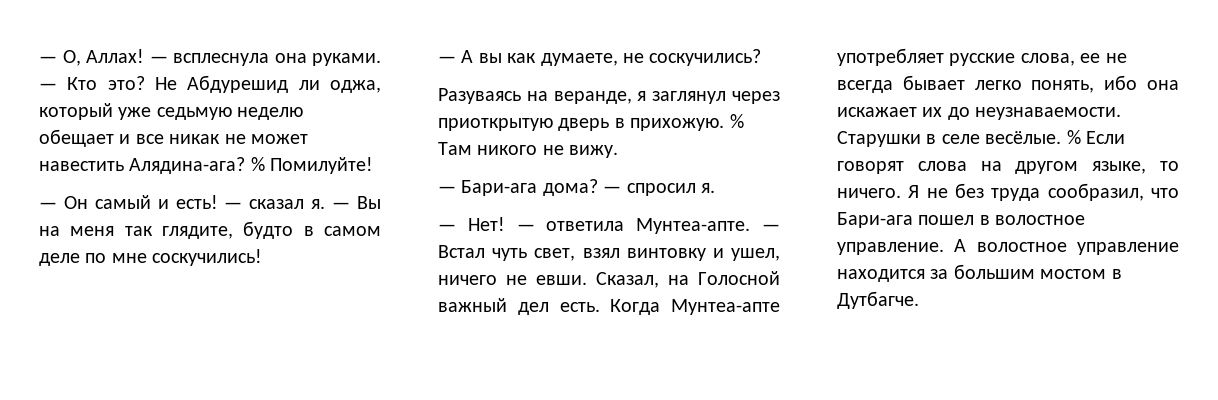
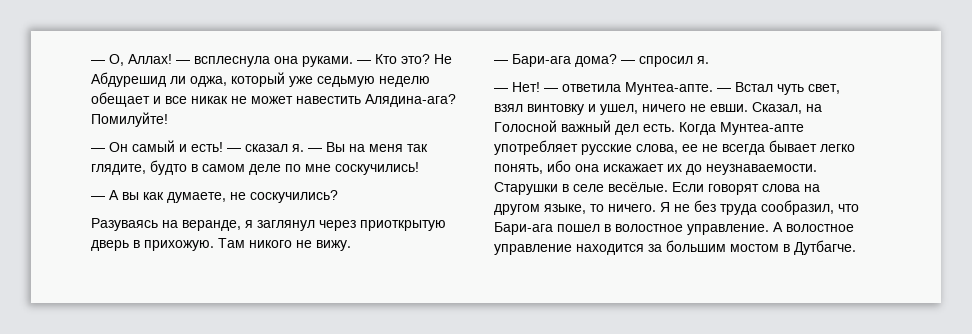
- % Помилуйте!
+ Помилуйте!
- % Там никого не вижу.
+ Там никого не вижу.
- % Если говорят слова на другом языке, то ничего.
+ Если говорят слова на другом языке, то ничего.

